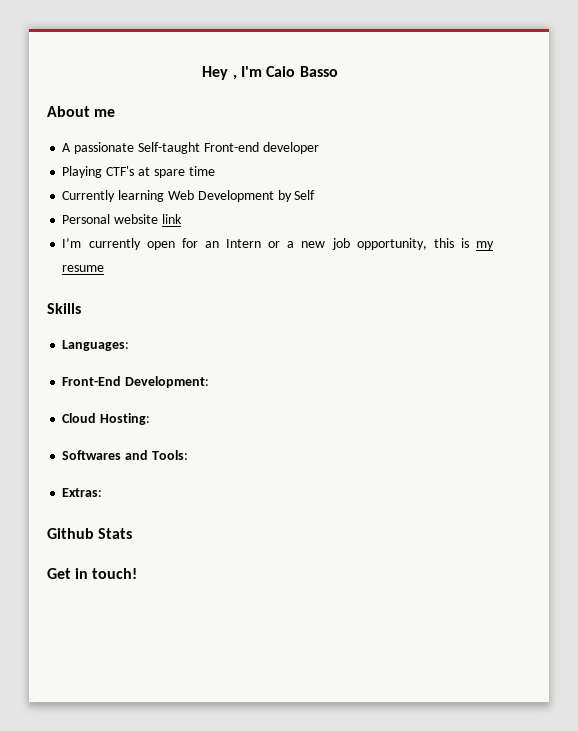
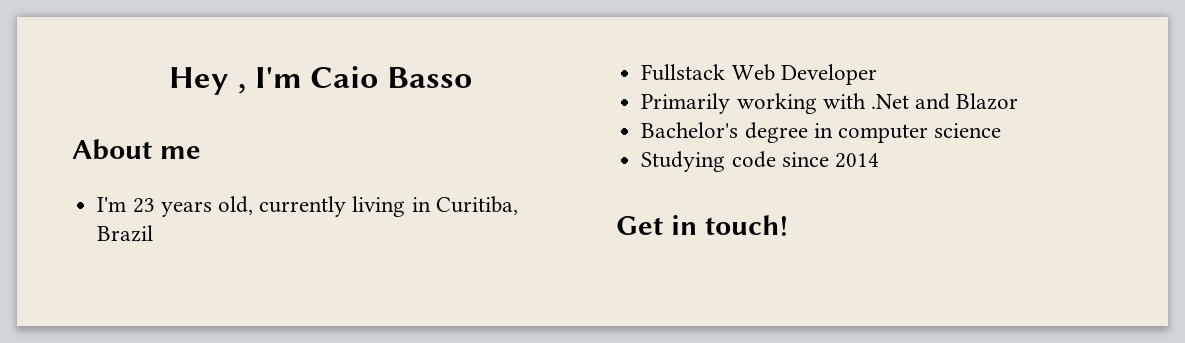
- A passionate Self-taught Front-end developer
- Playing CTF's at spare time
- Currently learning Web Development by Self
- Personal website link
- I’m currently open for an Intern or a new job opportunity, this is my resume
- Skills
- Languages:
- Front-End Development:
- Cloud Hosting:
- Softwares and Tools:
- Extras:
- Github Stats
+ I'm 23 years old, currently living in Curitiba, Brazil
+ Fullstack Web Developer
+ Primarily working with .Net and Blazor
+ Bachelor's degree in computer science
+ Studying code since 2014

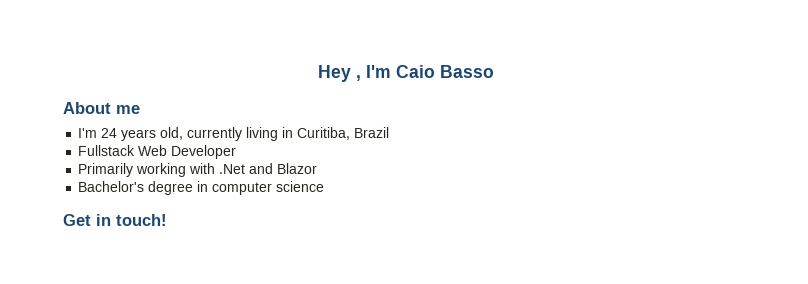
- I'm 23 years old, currently living in Curitiba, Brazil
+ I'm 24 years old, currently living in Curitiba, Brazil
- Studying code since 2014

